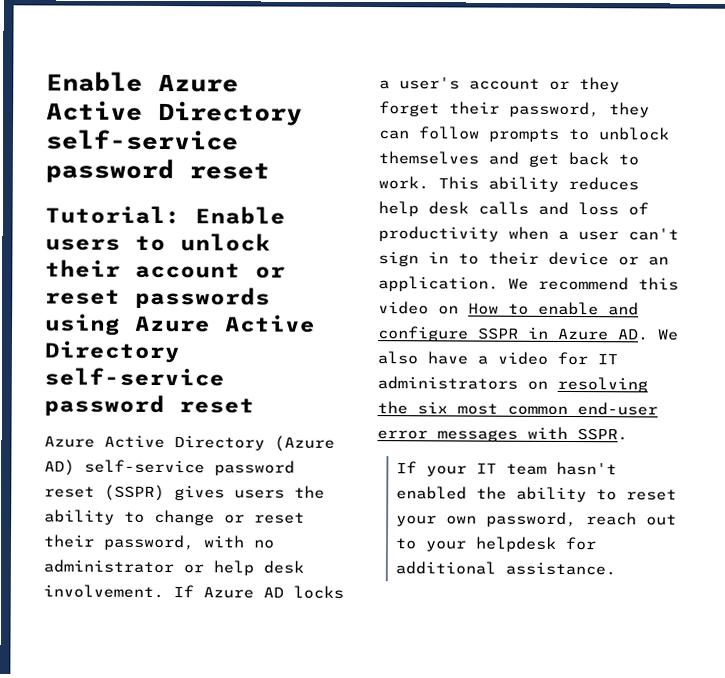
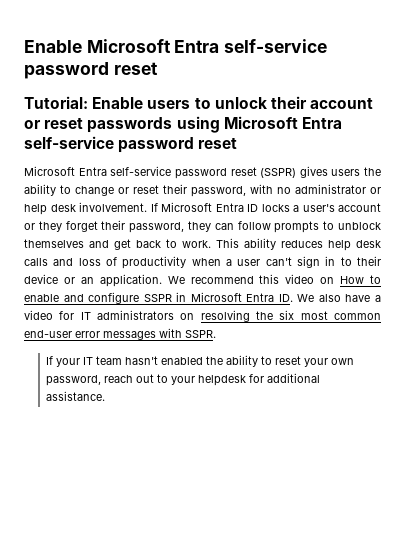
- Enable Azure Active Directory self-service password reset
+ Enable Microsoft Entra self-service password reset
- Tutorial: Enable users to unlock their account or reset passwords using Azure Active Directory self-service password reset
- Azure Active Directory (Azure AD) self-service password reset (SSPR) gives users the ability to change or reset their password, with no administrator or help desk involvement.
+ Tutorial: Enable users to unlock their account or reset passwords using Microsoft Entra self-service password reset
+ Microsoft Entra self-service password reset (SSPR) gives users the ability to change or reset their password, with no administrator or help desk involvement.
- If Azure AD locks a user's account or they forget their password, they can follow prompts to unblock themselves and get back to work.
+ If Microsoft Entra ID locks a user's account or they forget their password, they can follow prompts to unblock themselves and get back to work.
- We recommend this video on How to enable and configure SSPR in Azure AD. We also have a video for IT administrators on resolving the six most common end-user error messages with SSPR.
+ We recommend this video on How to enable and configure SSPR in Microsoft Entra ID. We also have a video for IT administrators on resolving the six most common end-user error messages with SSPR.

